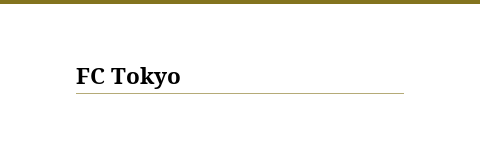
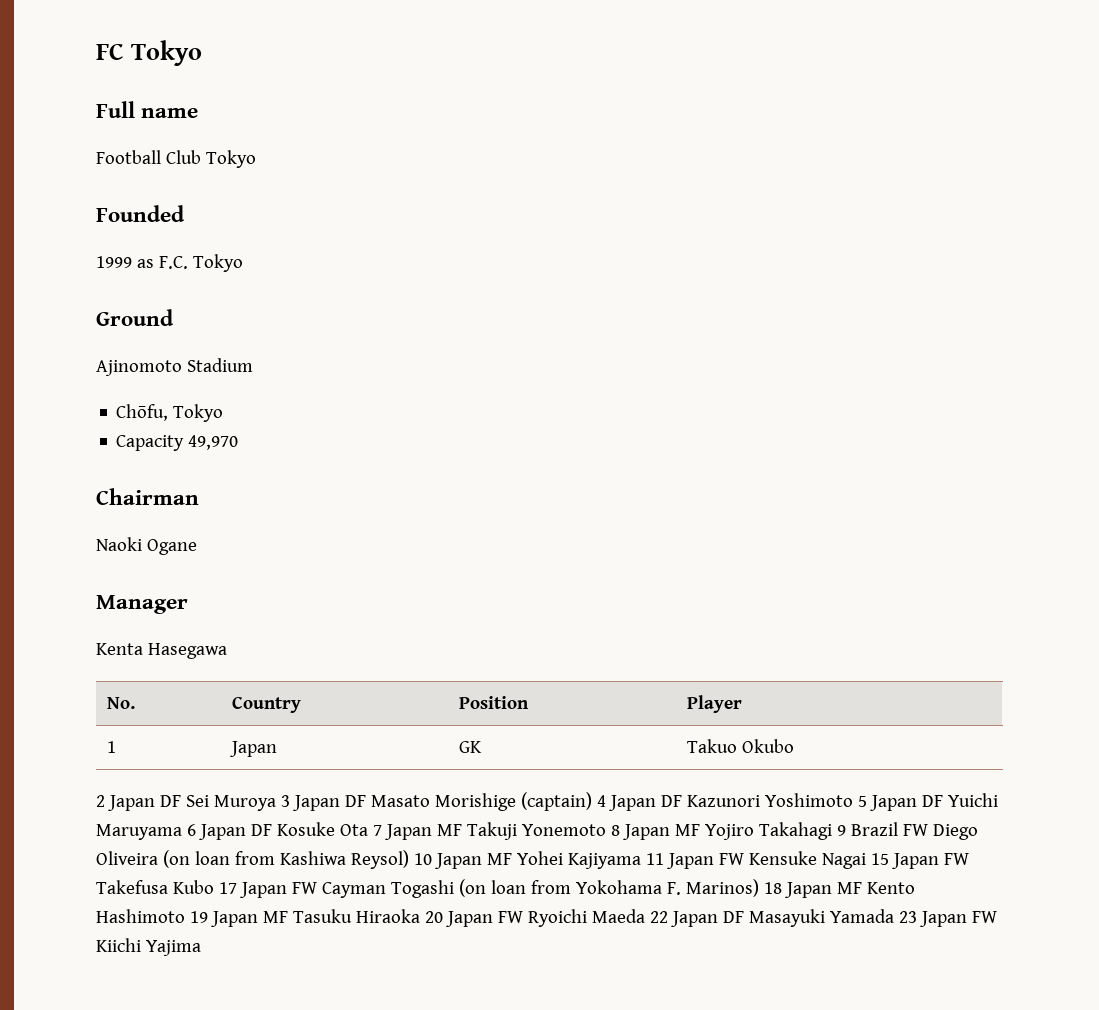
+ Full name
+ Football Club Tokyo
+ Founded
+ 1999 as F.C. Tokyo
+ Ground
+ Ajinomoto Stadium
+ Chōfu, Tokyo
+ Capacity 49,970
+ Chairman
+ Naoki Ogane
+ Manager
+ Kenta Hasegawa
+ No. | Country | Position | Player
+ 1 | Japan | GK | Takuo Okubo
+ 2 Japan DF Sei Muroya 3 Japan DF Masato Morishige (captain) 4 Japan DF Kazunori Yoshimoto 5 Japan DF Yuichi Maruyama 6 Japan DF Kosuke Ota 7 Japan MF Takuji Yonemoto 8 Japan MF Yojiro Takahagi 9 Brazil FW Diego Oliveira (on loan from Kashiwa Reysol) 10 Japan MF Yohei Kajiyama 11 Japan FW Kensuke Nagai 15 Japan FW Takefusa Kubo 17 Japan FW Cayman Togashi (on loan from Yokohama F. Marinos) 18 Japan MF Kento Hashimoto 19 Japan MF Tasuku Hiraoka 20 Japan FW Ryoichi Maeda 22 Japan DF Masayuki Yamada 23 Japan FW Kiichi Yajima

